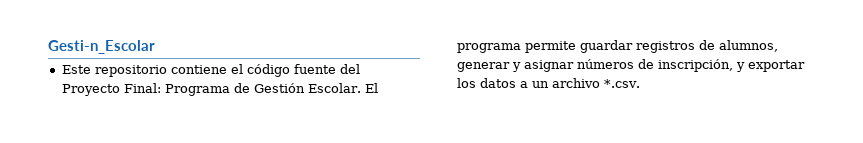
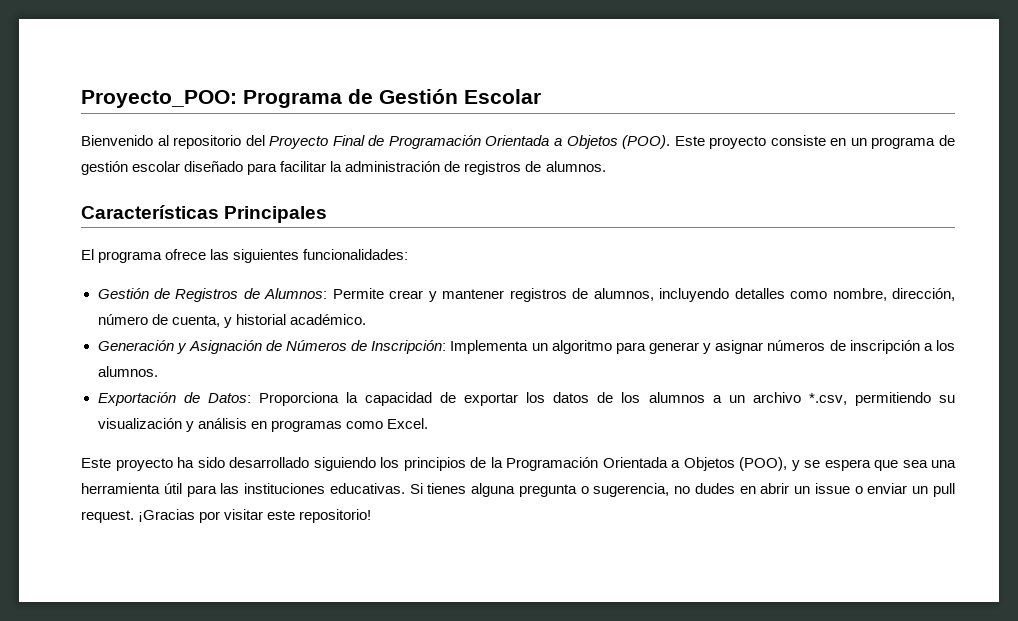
- Gesti-n_Escolar
- Este repositorio contiene el código fuente del Proyecto Final: Programa de Gestión Escolar. El programa permite guardar registros de alumnos, generar y asignar números de inscripción, y exportar los datos a un archivo *.csv.
+ Proyecto_POO: Programa de Gestión Escolar
+ Bienvenido al repositorio del Proyecto Final de Programación Orientada a Objetos (POO). Este proyecto consiste en un programa de gestión escolar diseñado para facilitar la administración de registros de alumnos.
+ Características Principales
+ El programa ofrece las siguientes funcionalidades:
+ Gestión de Registros de Alumnos: Permite crear y mantener registros de alumnos, incluyendo detalles como nombre, dirección, número de cuenta, y historial académico.
+ Generación y Asignación de Números de Inscripción: Implementa un algoritmo para generar y asignar números de inscripción a los alumnos.
+ Exportación de Datos: Proporciona la capacidad de exportar los datos de los alumnos a un archivo *.csv, permitiendo su visualización y análisis en programas como Excel.
+ Este proyecto ha sido desarrollado siguiendo los principios de la Programación Orientada a Objetos (POO), y se espera que sea una herramienta útil para las instituciones educativas. Si tienes alguna pregunta o sugerencia, no dudes en abrir un issue o enviar un pull request. ¡Gracias por visitar este repositorio!

